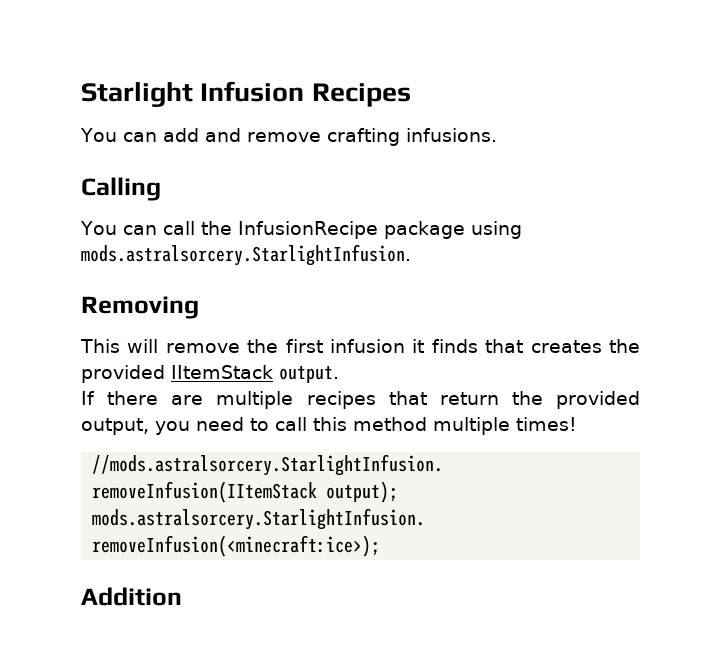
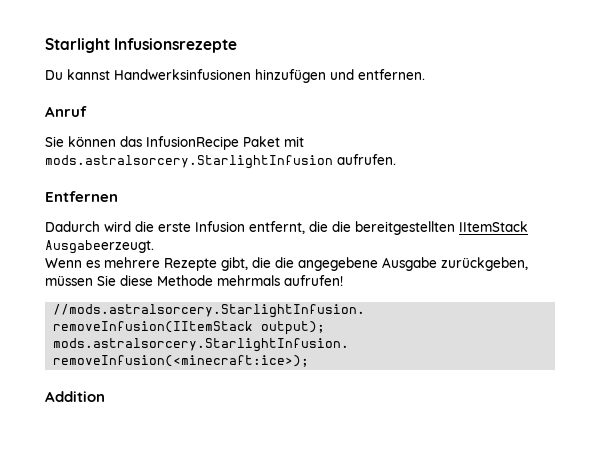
- Starlight Infusion Recipes
- You can add and remove crafting infusions.
- Calling
- You can call the InfusionRecipe package using mods.astralsorcery.StarlightInfusion.
- Removing
- This will remove the first infusion it finds that creates the provided IItemStack output.
- If there are multiple recipes that return the provided output, you need to call this method multiple times!
+ Starlight Infusionsrezepte
+ Du kannst Handwerksinfusionen hinzufügen und entfernen.
+ Anruf
+ Sie können das InfusionRecipe Paket mit mods.astralsorcery.StarlightInfusion aufrufen.
+ Entfernen
+ Dadurch wird die erste Infusion entfernt, die die bereitgestellten IItemStack Ausgabeerzeugt.
+ Wenn es mehrere Rezepte gibt, die die angegebene Ausgabe zurückgeben, müssen Sie diese Methode mehrmals aufrufen!

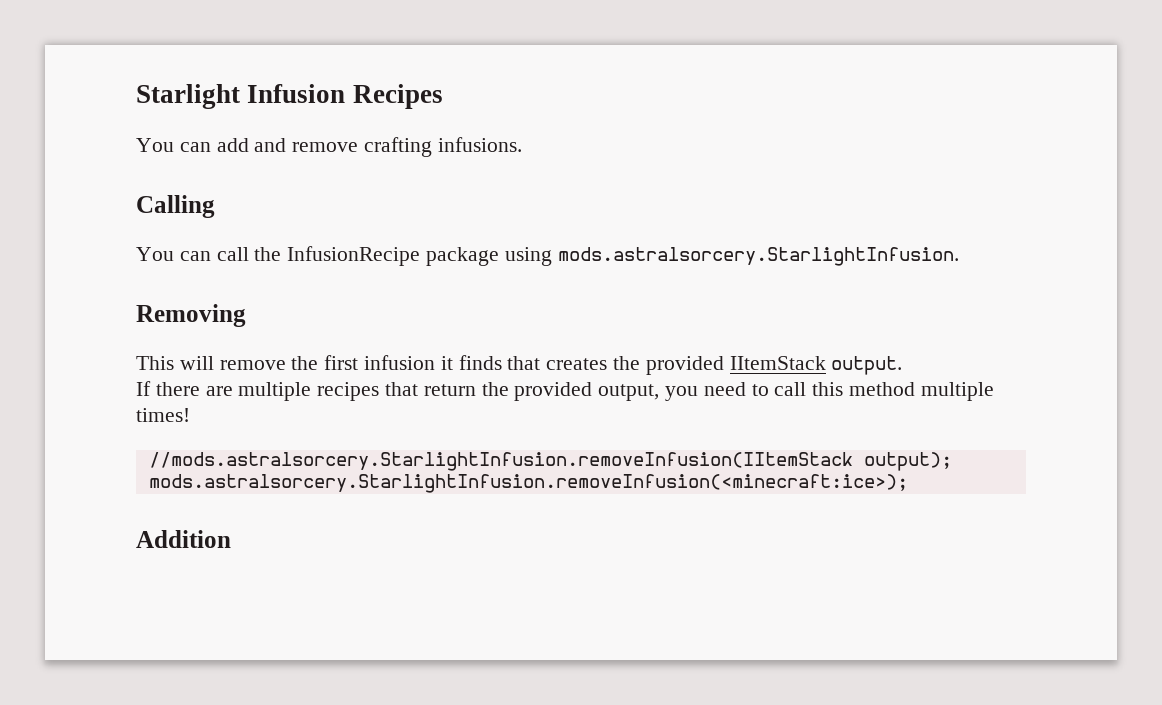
- Starlight Infusionsrezepte
- Du kannst Handwerksinfusionen hinzufügen und entfernen.
- Anruf
- Sie können das InfusionRecipe Paket mit mods.astralsorcery.StarlightInfusion aufrufen.
- Entfernen
- Dadurch wird die erste Infusion entfernt, die die bereitgestellten IItemStack Ausgabeerzeugt.
- Wenn es mehrere Rezepte gibt, die die angegebene Ausgabe zurückgeben, müssen Sie diese Methode mehrmals aufrufen!
+ Starlight Infusion Recipes
+ You can add and remove crafting infusions.
+ Calling
+ You can call the InfusionRecipe package using mods.astralsorcery.StarlightInfusion.
+ Removing
+ This will remove the first infusion it finds that creates the provided IItemStack output.
+ If there are multiple recipes that return the provided output, you need to call this method multiple times!

